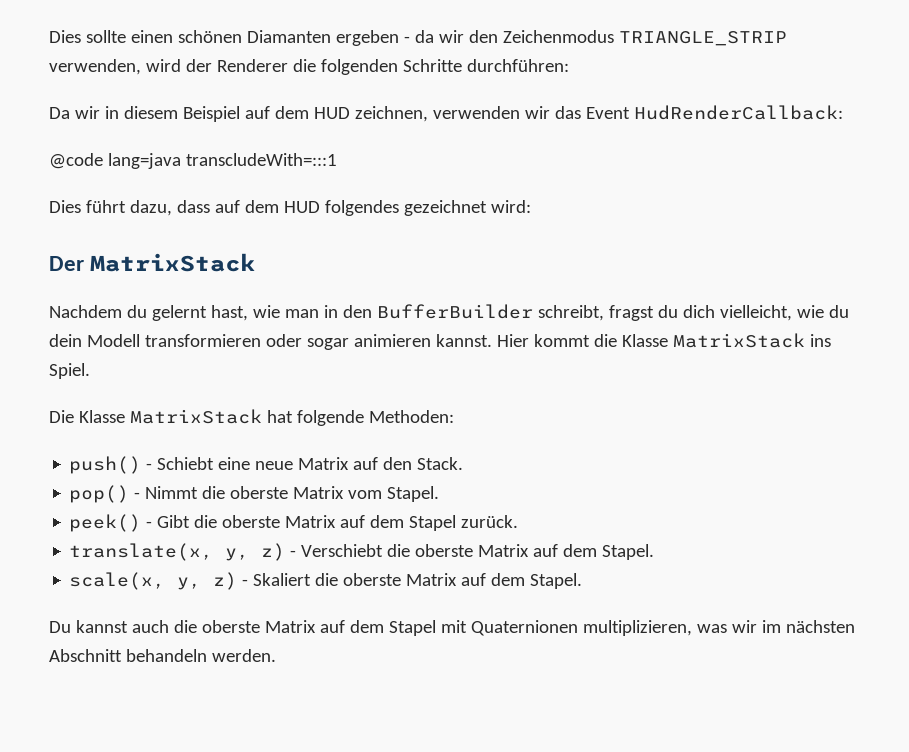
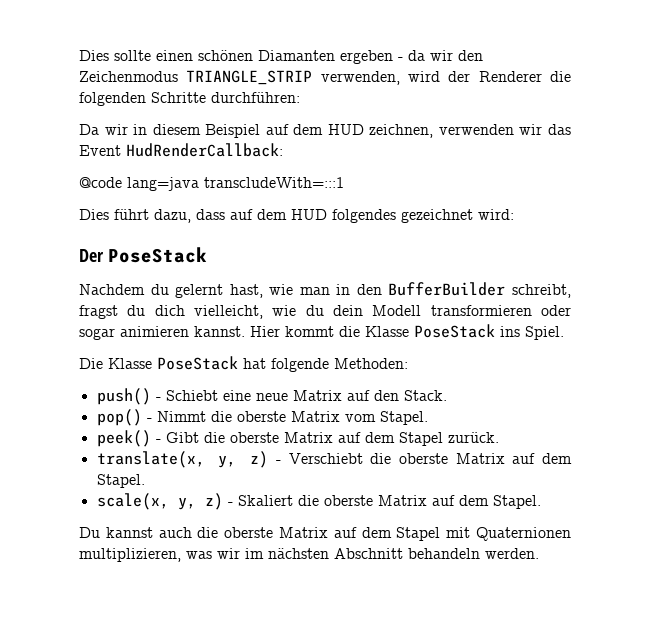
- Der MatrixStack
+ Der PoseStack
- Hier kommt die Klasse MatrixStack ins Spiel.
+ Hier kommt die Klasse PoseStack ins Spiel.
- Die Klasse MatrixStack hat folgende Methoden:
+ Die Klasse PoseStack hat folgende Methoden:

